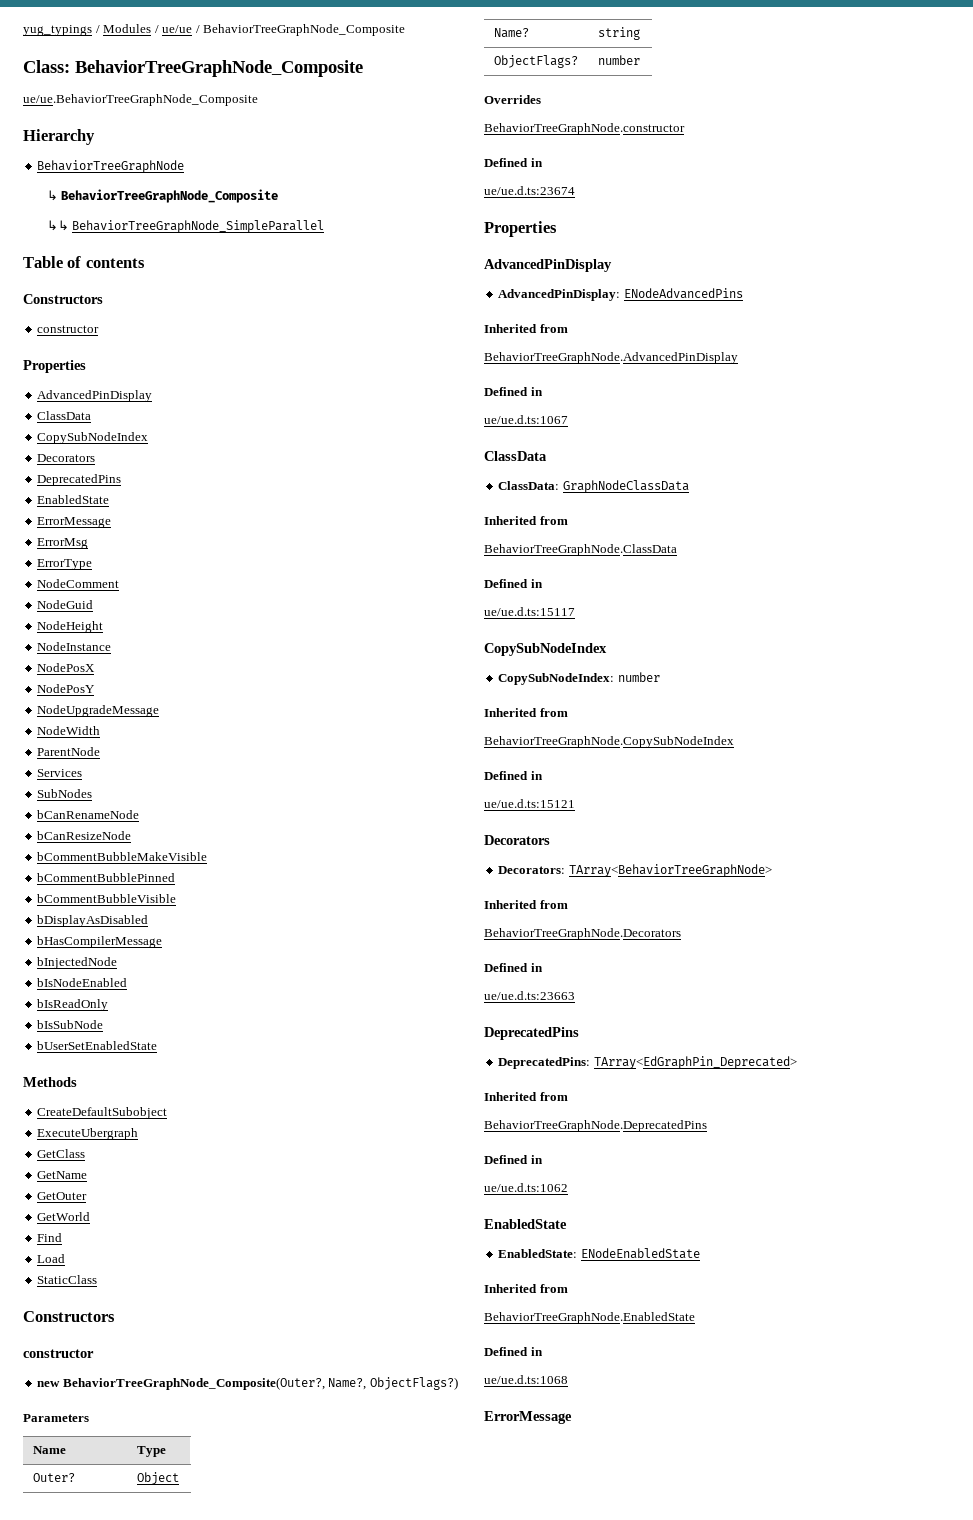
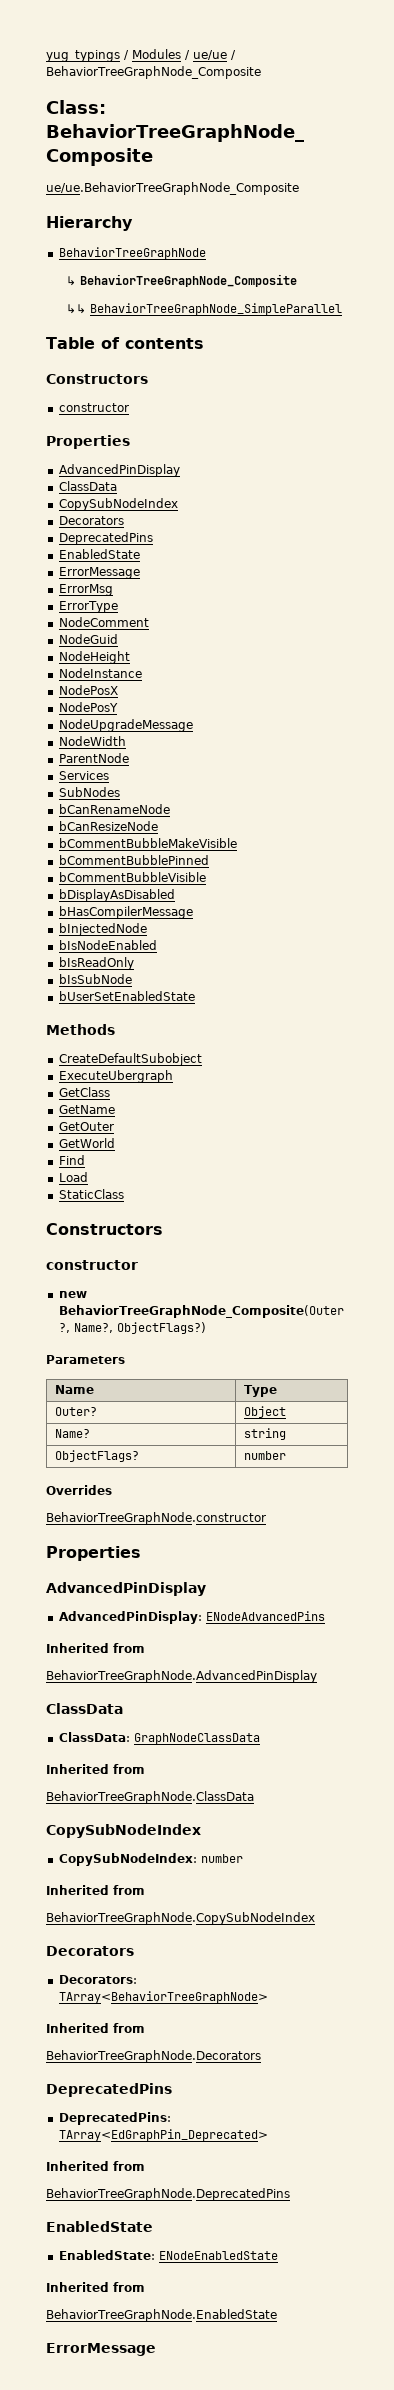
  BehaviorTreeGraphNode.constructor
- Defined in
- ue/ue.d.ts:23674
  BehaviorTreeGraphNode.AdvancedPinDisplay
- Defined in
- ue/ue.d.ts:1067
  BehaviorTreeGraphNode.ClassData
- Defined in
- ue/ue.d.ts:15117
  BehaviorTreeGraphNode.CopySubNodeIndex
- Defined in
- ue/ue.d.ts:15121
  BehaviorTreeGraphNode.Decorators
- Defined in
- ue/ue.d.ts:23663
  BehaviorTreeGraphNode.DeprecatedPins
- Defined in
- ue/ue.d.ts:1062
  BehaviorTreeGraphNode.EnabledState
- Defined in
- ue/ue.d.ts:1068

